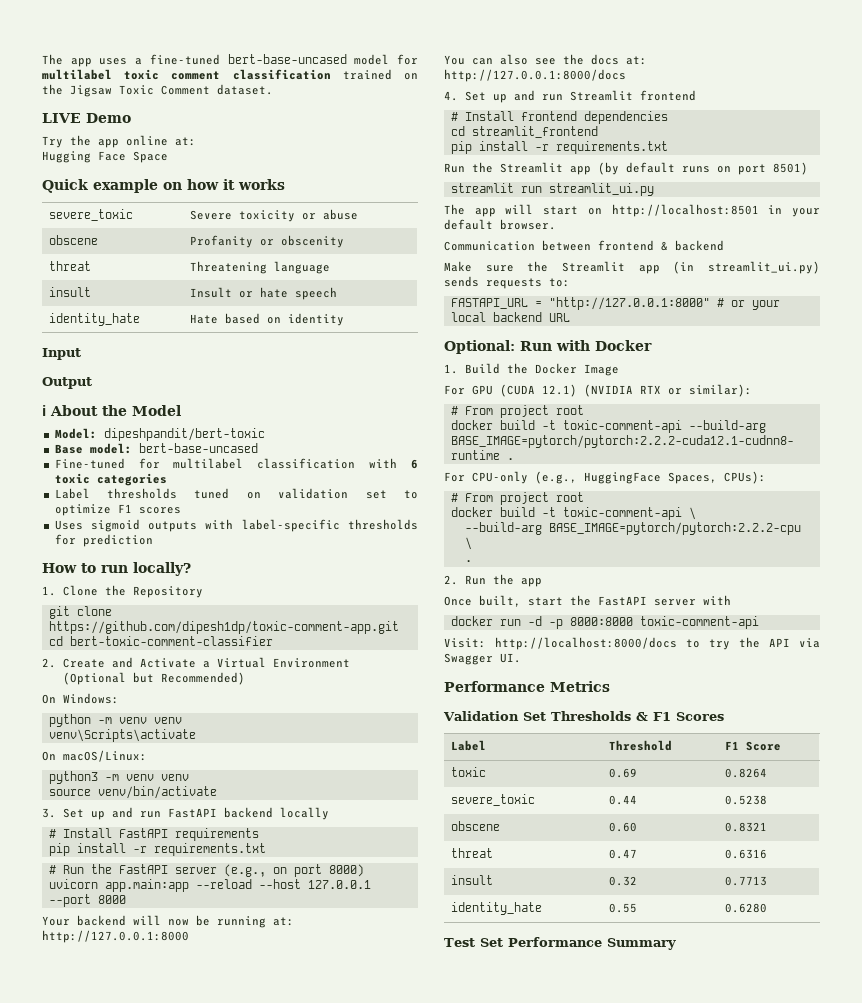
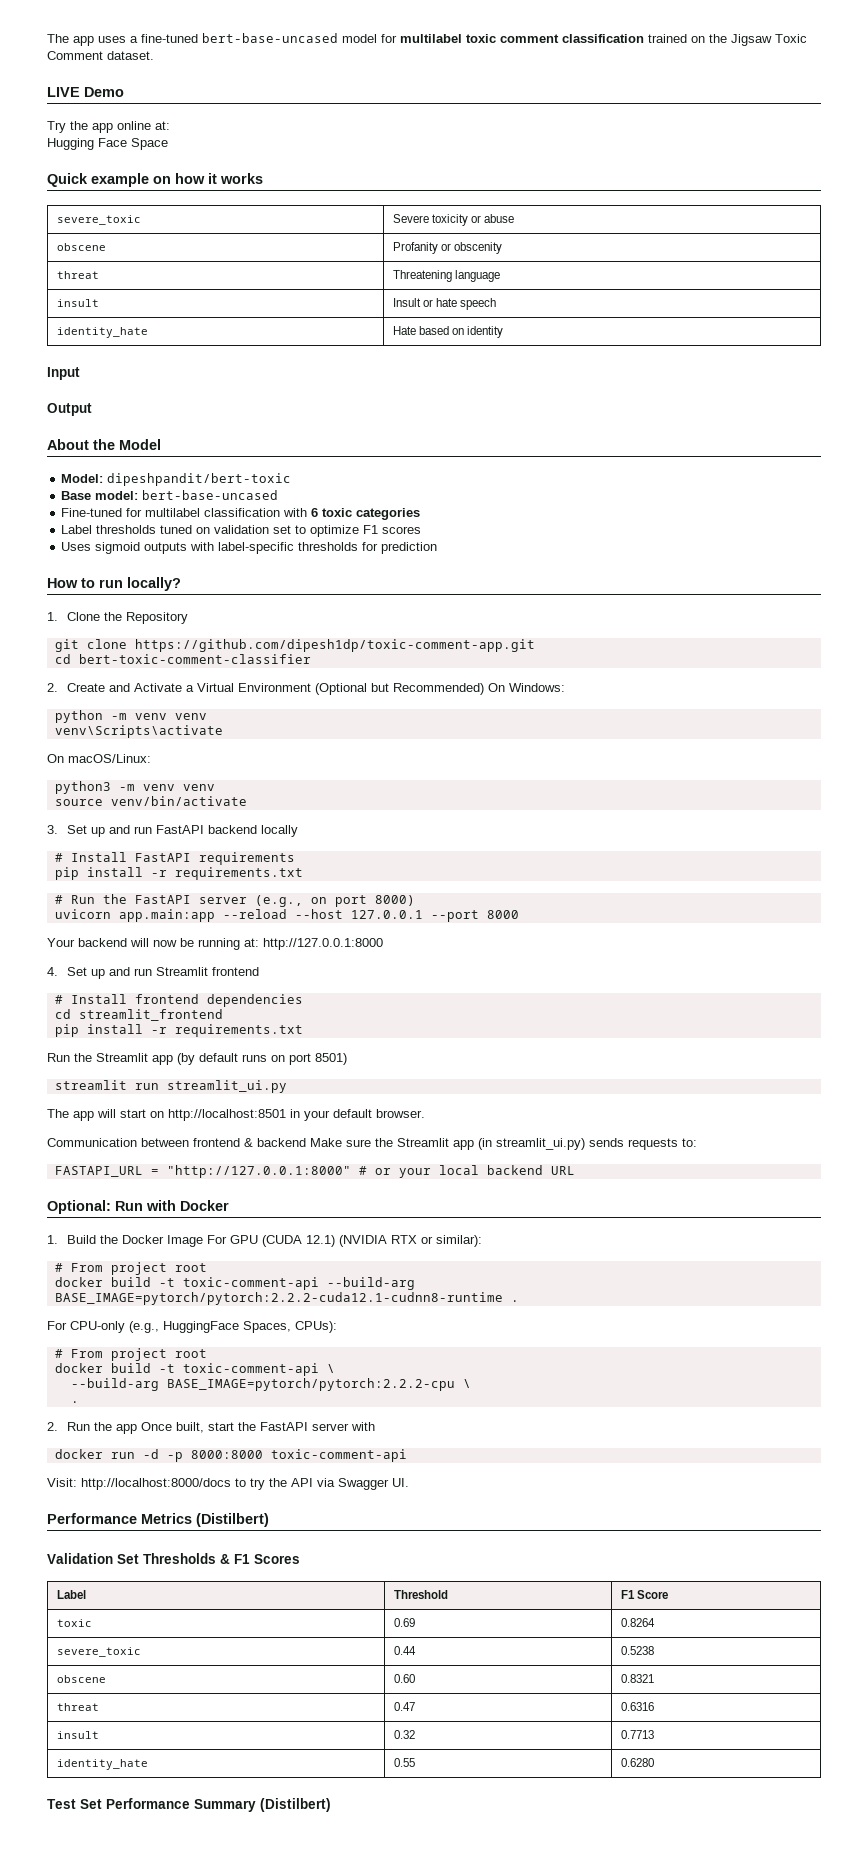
- ℹ About the Model
+ About the Model
- 2. Create and Activate a Virtual Environment (Optional but Recommended)
- On Windows:
+ 2. Create and Activate a Virtual Environment (Optional but Recommended) On Windows:
- You can also see the docs at: http://127.0.0.1:8000/docs
- Communication between frontend & backend
- Make sure the Streamlit app (in streamlit_ui.py) sends requests to:
+ Communication between frontend & backend Make sure the Streamlit app (in streamlit_ui.py) sends requests to:
- 1. Build the Docker Image
- For GPU (CUDA 12.1) (NVIDIA RTX or similar):
+ 1. Build the Docker Image For GPU (CUDA 12.1) (NVIDIA RTX or similar):
- 2. Run the app
- Once built, start the FastAPI server with
+ 2. Run the app Once built, start the FastAPI server with
- Performance Metrics
+ Performance Metrics (Distilbert)
- Test Set Performance Summary
+ Test Set Performance Summary (Distilbert)

